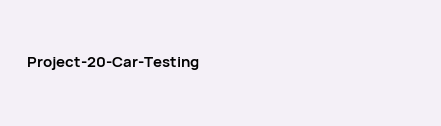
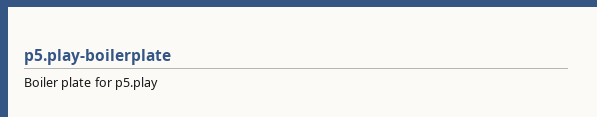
- Project-20-Car-Testing
+ p5.play-boilerplate
+ Boiler plate for p5.play

